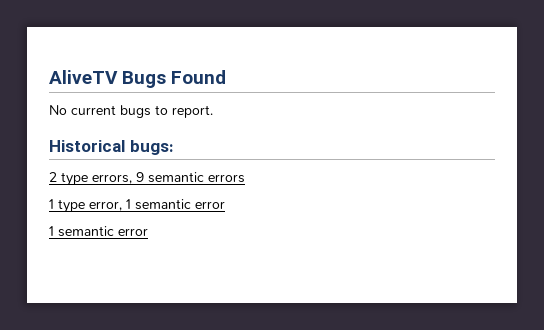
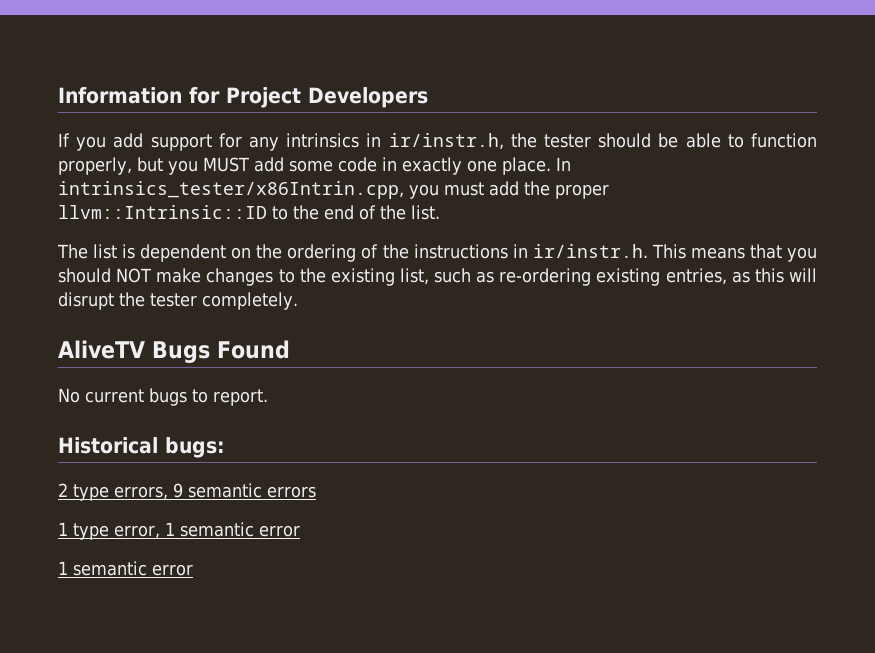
+ Information for Project Developers
+ If you add support for any intrinsics in ir/instr.h, the tester should be able to function properly, but you MUST add some code in exactly one place. In intrinsics_tester/x86Intrin.cpp, you must add the proper llvm::Intrinsic::ID to the end of the list.
+ The list is dependent on the ordering of the instructions in ir/instr.h. This means that you should NOT make changes to the existing list, such as re-ordering existing entries, as this will disrupt the tester completely.

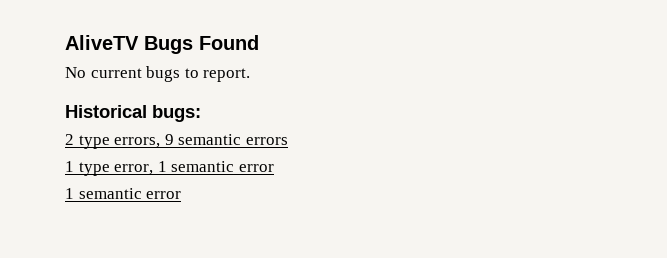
- Information for Project Developers
- If you add support for any intrinsics in ir/instr.h, the tester should be able to function properly, but you MUST add some code in exactly one place. In intrinsics_tester/x86Intrin.cpp, you must add the proper llvm::Intrinsic::ID to the end of the list.
- The list is dependent on the ordering of the instructions in ir/instr.h. This means that you should NOT make changes to the existing list, such as re-ordering existing entries, as this will disrupt the tester completely.

